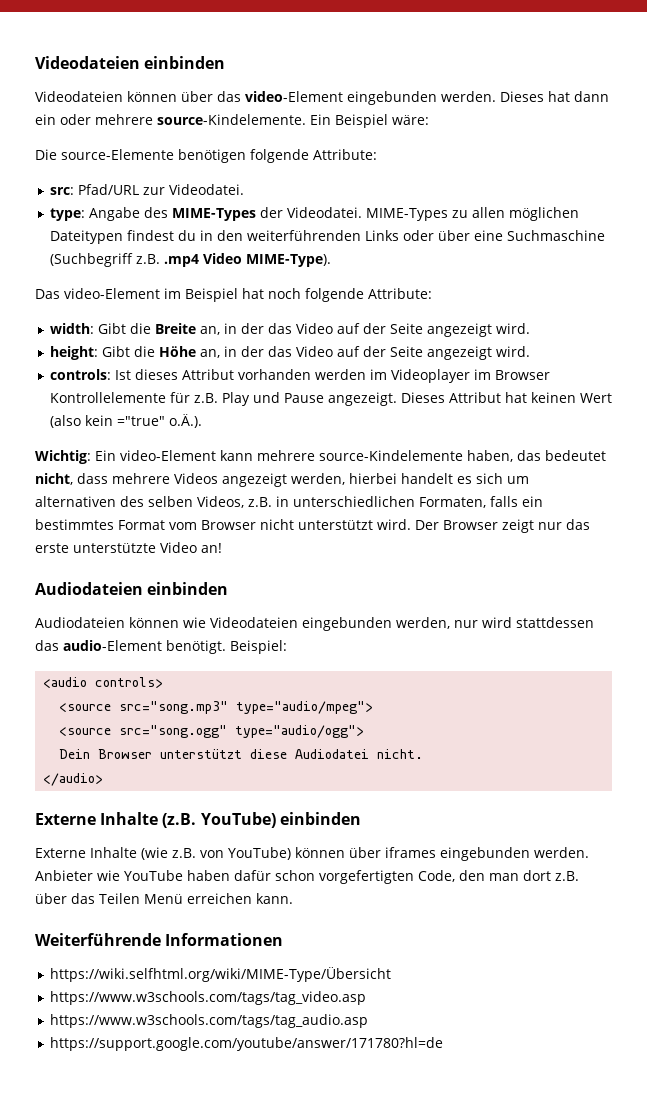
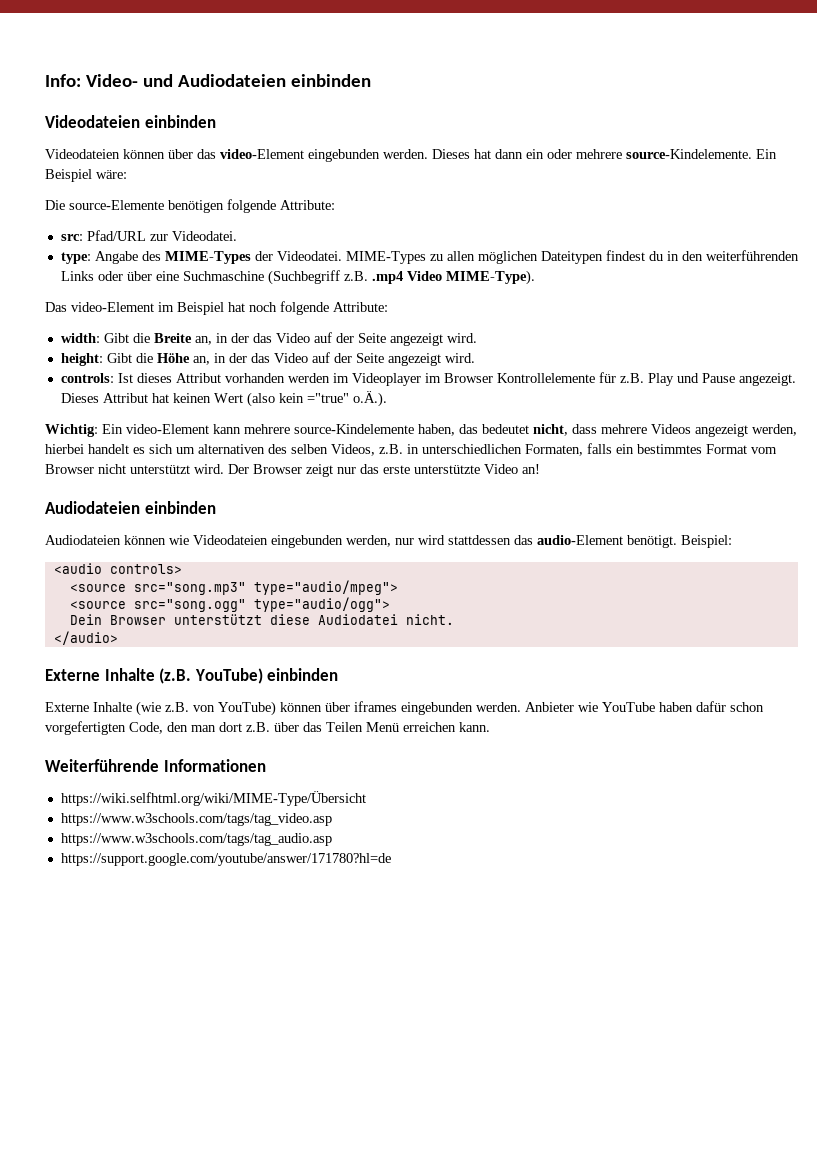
+ Info: Video- und Audiodateien einbinden

